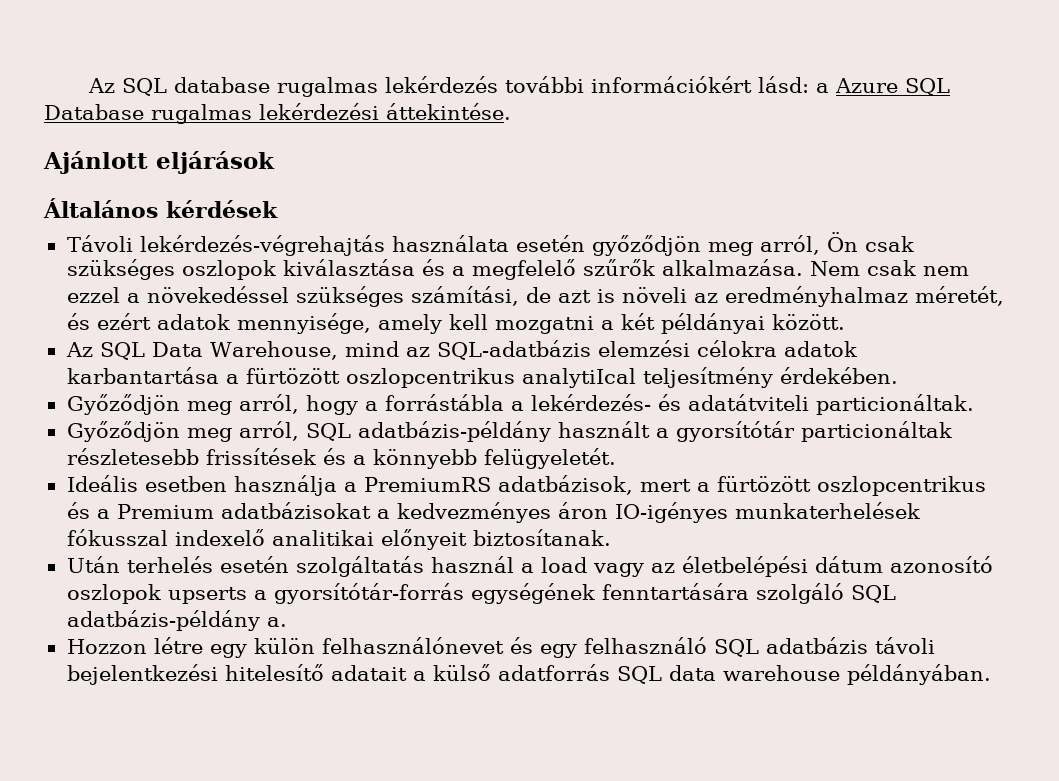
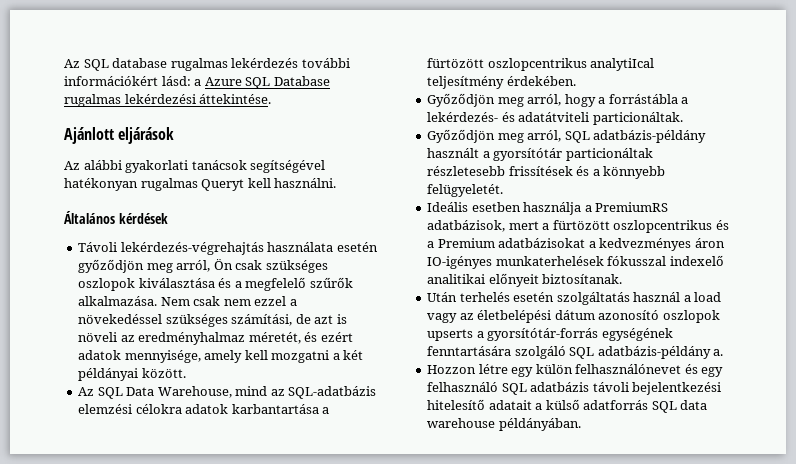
+ Az alábbi gyakorlati tanácsok segítségével hatékonyan rugalmas Queryt kell használni.

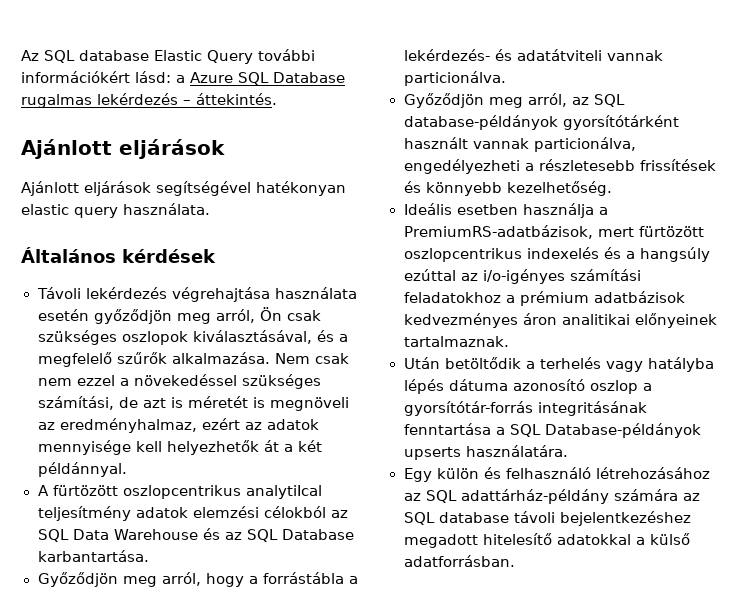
- Az SQL database rugalmas lekérdezés további információkért lásd: a Azure SQL Database rugalmas lekérdezési áttekintése.
+ Az SQL database Elastic Query további információkért lásd: a Azure SQL Database rugalmas lekérdezés – áttekintés.
- Az alábbi gyakorlati tanácsok segítségével hatékonyan rugalmas Queryt kell használni.
+ Ajánlott eljárások segítségével hatékonyan elastic query használata.
- Távoli lekérdezés-végrehajtás használata esetén győződjön meg arról, Ön csak szükséges oszlopok kiválasztása és a megfelelő szűrők alkalmazása.
+ Távoli lekérdezés végrehajtása használata esetén győződjön meg arról, Ön csak szükséges oszlopok kiválasztásával, és a megfelelő szűrők alkalmazása.
- Nem csak nem ezzel a növekedéssel szükséges számítási, de azt is növeli az eredményhalmaz méretét, és ezért adatok mennyisége, amely kell mozgatni a két példányai között.
- Az SQL Data Warehouse, mind az SQL-adatbázis elemzési célokra adatok karbantartása a fürtözött oszlopcentrikus analytiIcal teljesítmény érdekében.
+ Nem csak nem ezzel a növekedéssel szükséges számítási, de azt is méretét is megnöveli az eredményhalmaz, ezért az adatok mennyisége kell helyezhetők át a két példánnyal.
+ A fürtözött oszlopcentrikus analytiIcal teljesítmény adatok elemzési célokból az SQL Data Warehouse és az SQL Database karbantartása.
- Győződjön meg arról, hogy a forrástábla a lekérdezés- és adatátviteli particionáltak.
- Győződjön meg arról, SQL adatbázis-példány használt a gyorsítótár particionáltak részletesebb frissítések és a könnyebb felügyeletét.
+ Győződjön meg arról, hogy a forrástábla a lekérdezés- és adatátviteli vannak particionálva.
+ Győződjön meg arról, az SQL database-példányok gyorsítótárként használt vannak particionálva, engedélyezheti a részletesebb frissítések és könnyebb kezelhetőség.
- Ideális esetben használja a PremiumRS adatbázisok, mert a fürtözött oszlopcentrikus és a Premium adatbázisokat a kedvezményes áron IO-igényes munkaterhelések fókusszal indexelő analitikai előnyeit biztosítanak.
- Után terhelés esetén szolgáltatás használ a load vagy az életbelépési dátum azonosító oszlopok upserts a gyorsítótár-forrás egységének fenntartására szolgáló SQL adatbázis-példány a.
- Hozzon létre egy külön felhasználónevet és egy felhasználó SQL adatbázis távoli bejelentkezési hitelesítő adatait a külső adatforrás SQL data warehouse példányában.
+ Ideális esetben használja a PremiumRS-adatbázisok, mert fürtözött oszlopcentrikus indexelés és a hangsúly ezúttal az i/o-igényes számítási feladatokhoz a prémium adatbázisok kedvezményes áron analitikai előnyeinek tartalmaznak.
+ Után betöltődik a terhelés vagy hatályba lépés dátuma azonosító oszlop a gyorsítótár-forrás integritásának fenntartása a SQL Database-példányok upserts használatára.
+ Egy külön és felhasználó létrehozásához az SQL adattárház-példány számára az SQL database távoli bejelentkezéshez megadott hitelesítő adatokkal a külső adatforrásban.

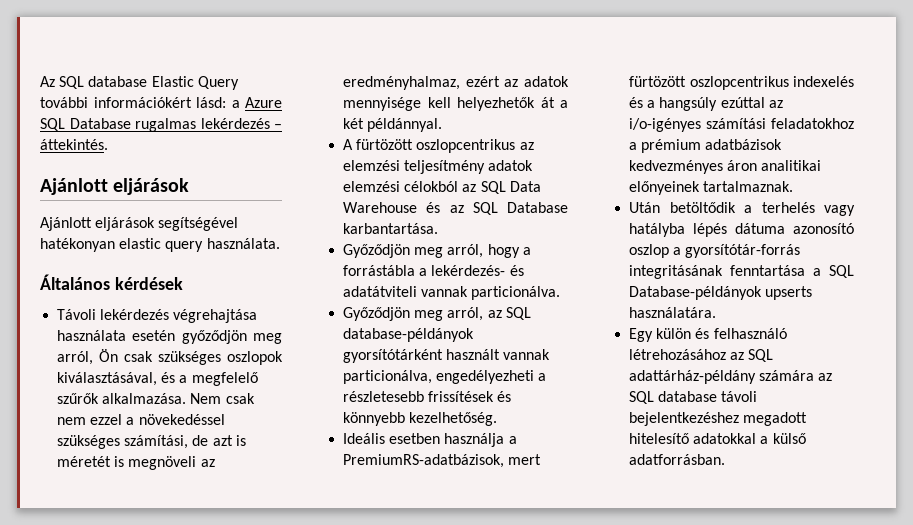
- A fürtözött oszlopcentrikus analytiIcal teljesítmény adatok elemzési célokból az SQL Data Warehouse és az SQL Database karbantartása.
+ A fürtözött oszlopcentrikus az elemzési teljesítmény adatok elemzési célokból az SQL Data Warehouse és az SQL Database karbantartása.

